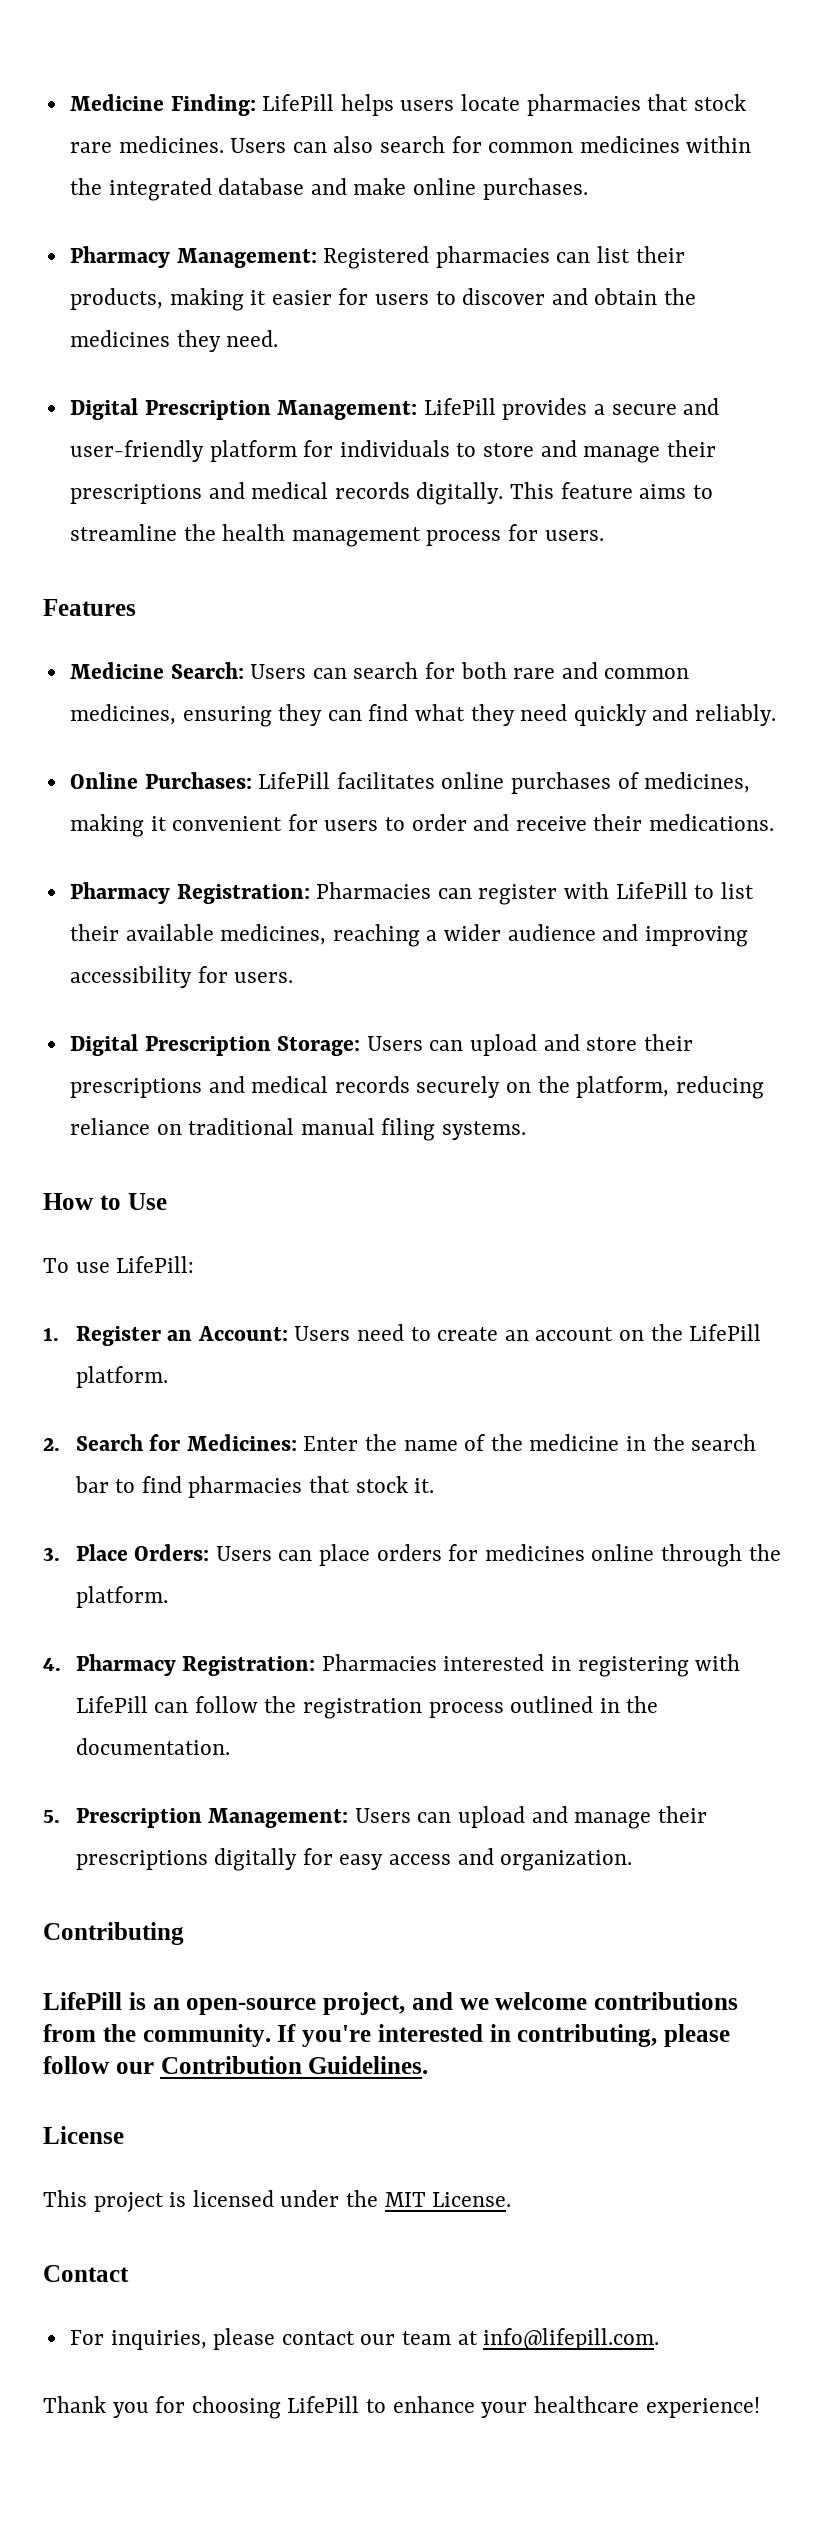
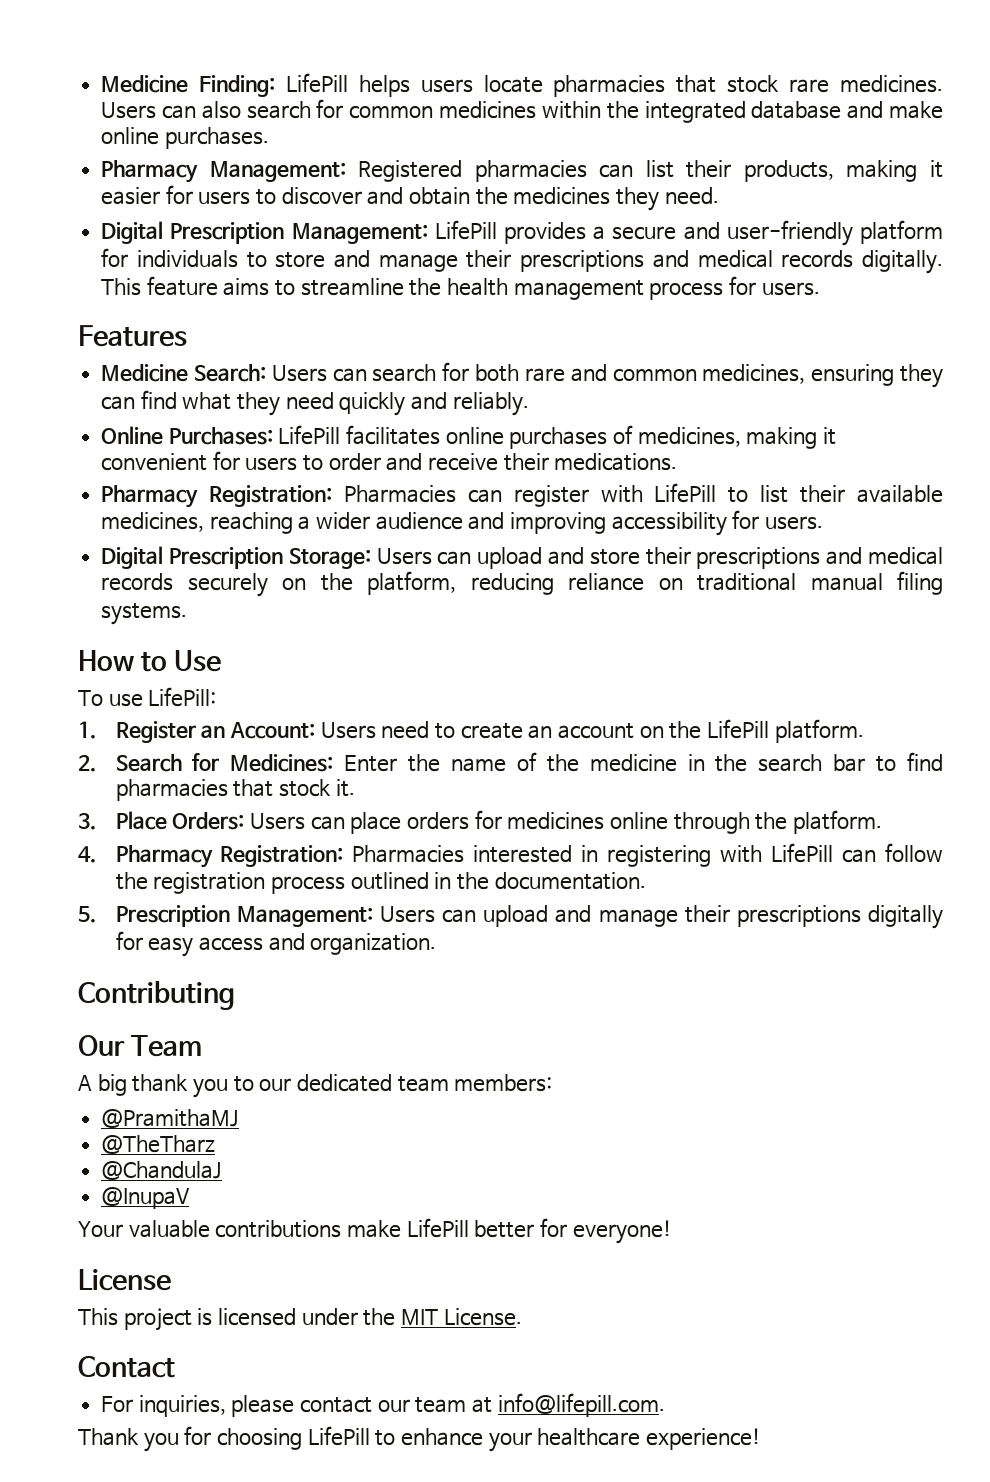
- LifePill is an open-source project, and we welcome contributions from the community. If you're interested in contributing, please follow our Contribution Guidelines.
+ Our Team
+ A big thank you to our dedicated team members:
+ @PramithaMJ
+ @TheTharz
+ @ChandulaJ
+ @InupaV
+ Your valuable contributions make LifePill better for everyone!

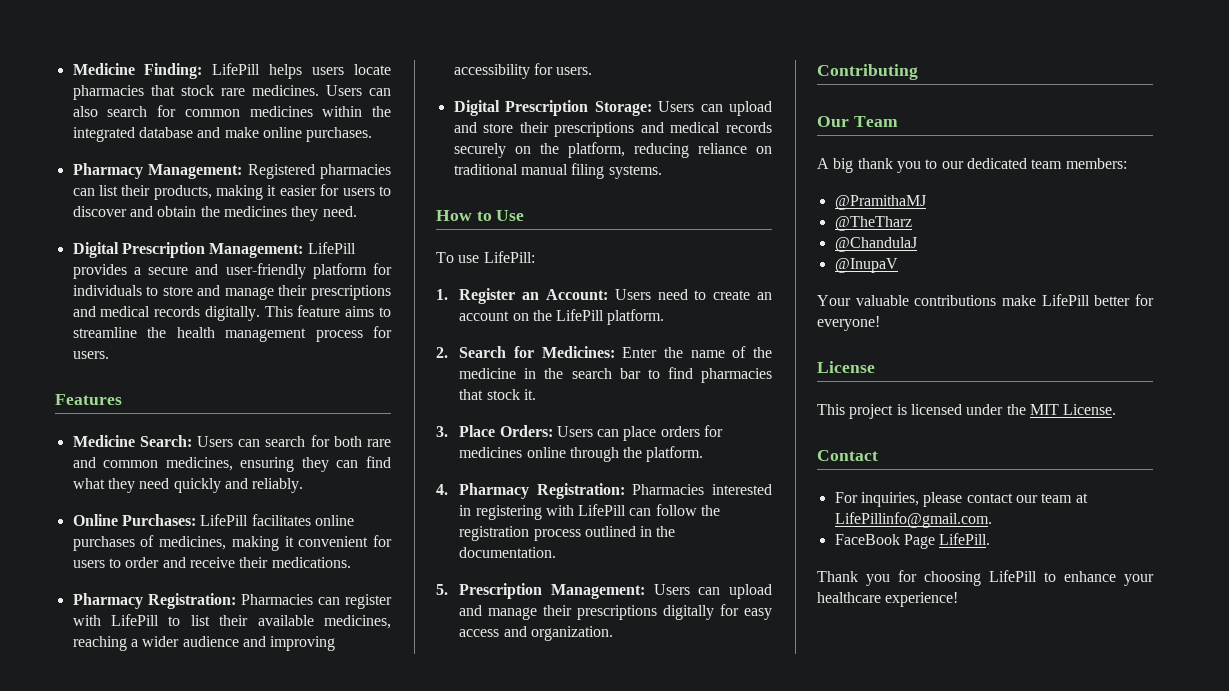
- For inquiries, please contact our team at info@lifepill.com.
+ For inquiries, please contact our team at LifePillinfo@gmail.com.
+ FaceBook Page LifePill.

